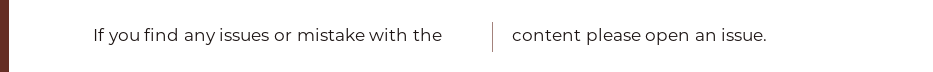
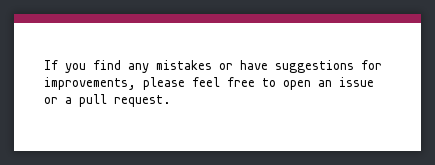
- If you find any issues or mistake with the content please open an issue.
+ If you find any mistakes or have suggestions for improvements, please feel free to open an issue or a pull request.

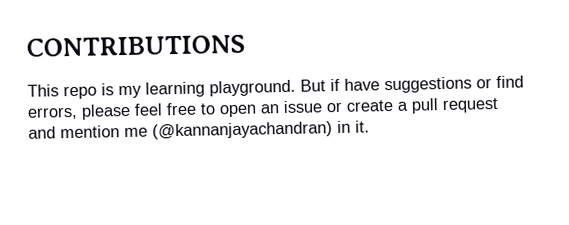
- If you find any mistakes or have suggestions for improvements, please feel free to open an issue or a pull request.
+ CONTRIBUTIONS
+ This repo is my learning playground. But if have suggestions or find errors, please feel free to open an issue or create a pull request and mention me (@kannanjayachandran) in it.

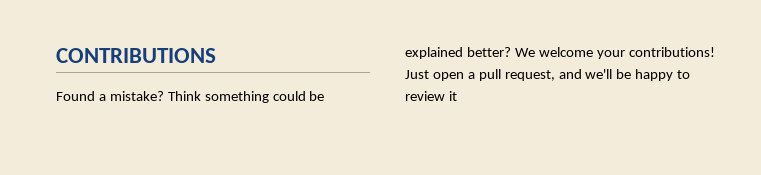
- This repo is my learning playground. But if have suggestions or find errors, please feel free to open an issue or create a pull request and mention me (@kannanjayachandran) in it.
+ Found a mistake? Think something could be explained better? We welcome your contributions! Just open a pull request, and we'll be happy to review it

